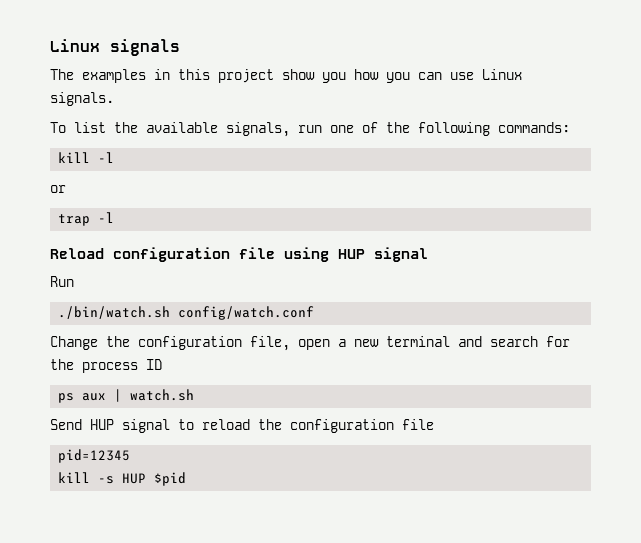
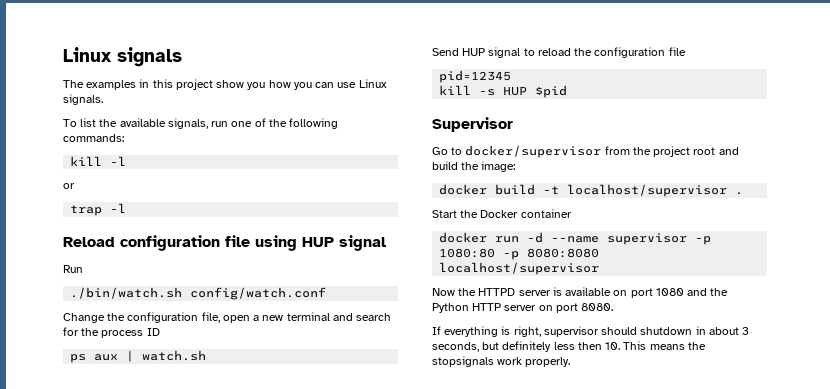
+ Supervisor
+ Go to docker/supervisor from the project root and build the image:
+ docker build -t localhost/supervisor .
+ Start the Docker container
+ docker run -d --name supervisor -p 1080:80 -p 8080:8080 localhost/supervisor
+ Now the HTTPD server is available on port 1080 and the Python HTTP server on port 8080.
+ If everything is right, supervisor should shutdown in about 3 seconds, but definitely less then 10. This means the stopsignals work properly.

